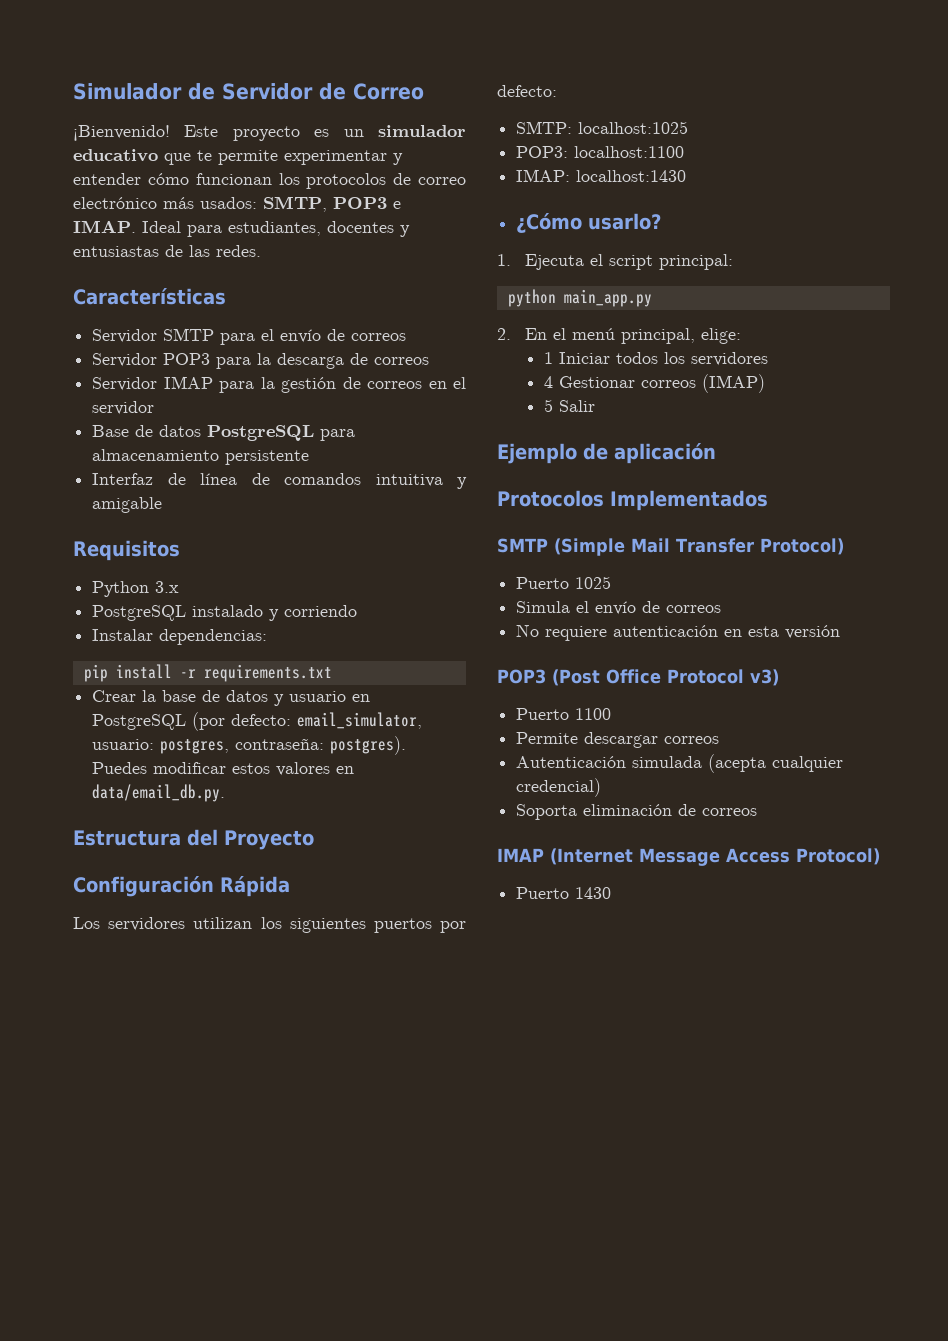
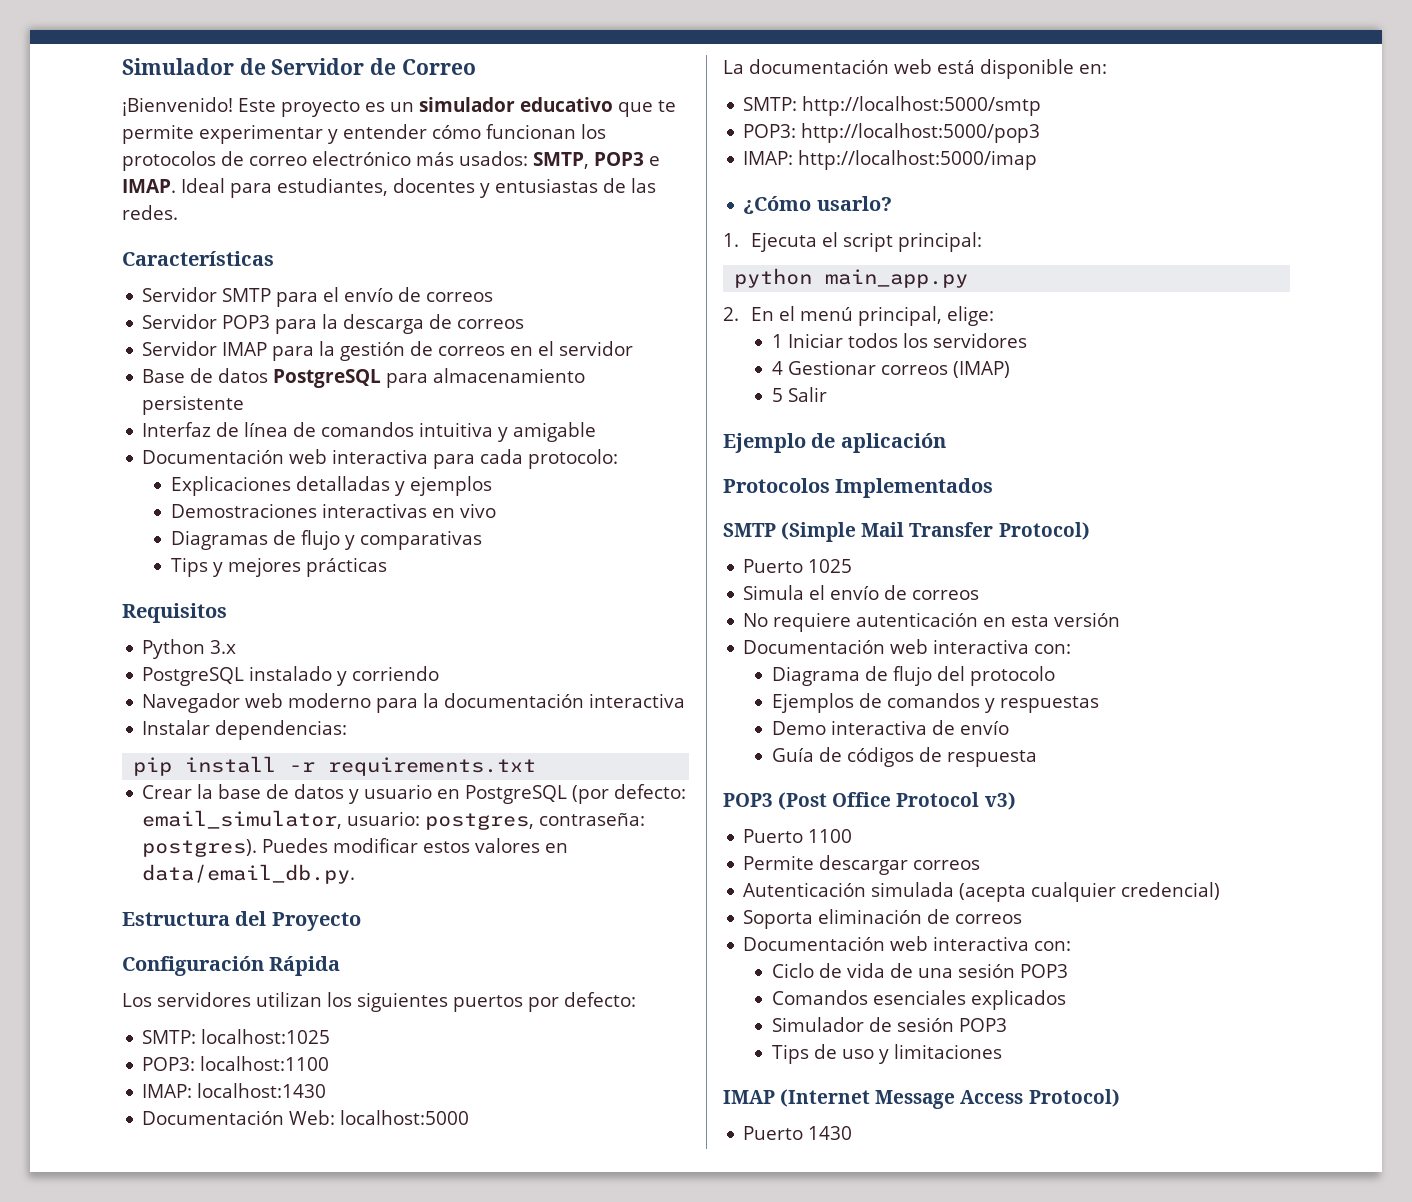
+ Documentación web interactiva para cada protocolo:
+ Explicaciones detalladas y ejemplos
+ Demostraciones interactivas en vivo
+ Diagramas de flujo y comparativas
+ Tips y mejores prácticas
+ Navegador web moderno para la documentación interactiva
+ Documentación Web: localhost:5000
+ La documentación web está disponible en:
+ SMTP: http://localhost:5000/smtp
+ POP3: http://localhost:5000/pop3
+ IMAP: http://localhost:5000/imap
  No requiere autenticación en esta versión
+ Documentación web interactiva con:
+ Diagrama de flujo del protocolo
+ Ejemplos de comandos y respuestas
+ Demo interactiva de envío
+ Guía de códigos de respuesta
  Soporta eliminación de correos
+ Documentación web interactiva con:
+ Ciclo de vida de una sesión POP3
+ Comandos esenciales explicados
+ Simulador de sesión POP3
+ Tips de uso y limitaciones

